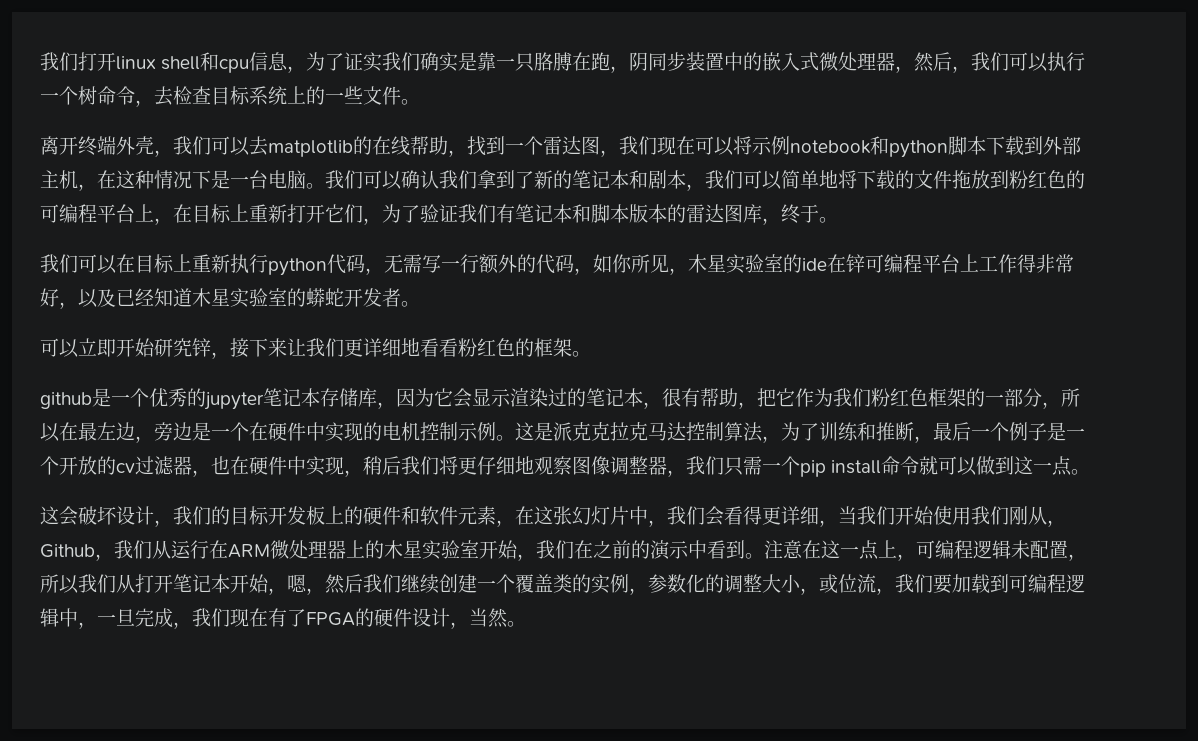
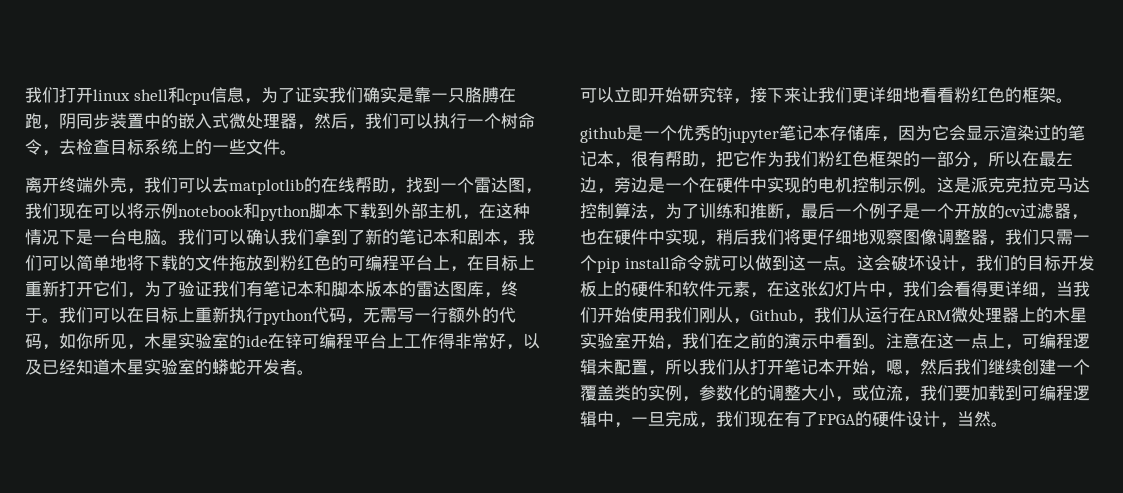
- 我们可以确认我们拿到了新的笔记本和剧本，我们可以简单地将下载的文件拖放到粉红色的可编程平台上，在目标上重新打开它们，为了验证我们有笔记本和脚本版本的雷达图库，终于。
- 我们可以在目标上重新执行python代码，无需写一行额外的代码，如你所见，木星实验室的ide在锌可编程平台上工作得非常好，以及已经知道木星实验室的蟒蛇开发者。
+ 我们可以确认我们拿到了新的笔记本和剧本，我们可以简单地将下载的文件拖放到粉红色的可编程平台上，在目标上重新打开它们，为了验证我们有笔记本和脚本版本的雷达图库，终于。我们可以在目标上重新执行python代码，无需写一行额外的代码，如你所见，木星实验室的ide在锌可编程平台上工作得非常好，以及已经知道木星实验室的蟒蛇开发者。
- 这是派克克拉克马达控制算法，为了训练和推断，最后一个例子是一个开放的cv过滤器，也在硬件中实现，稍后我们将更仔细地观察图像调整器，我们只需一个pip install命令就可以做到这一点。
- 这会破坏设计，我们的目标开发板上的硬件和软件元素，在这张幻灯片中，我们会看得更详细，当我们开始使用我们刚从，Github，我们从运行在ARM微处理器上的木星实验室开始，我们在之前的演示中看到。
+ 这是派克克拉克马达控制算法，为了训练和推断，最后一个例子是一个开放的cv过滤器，也在硬件中实现，稍后我们将更仔细地观察图像调整器，我们只需一个pip install命令就可以做到这一点。这会破坏设计，我们的目标开发板上的硬件和软件元素，在这张幻灯片中，我们会看得更详细，当我们开始使用我们刚从，Github，我们从运行在ARM微处理器上的木星实验室开始，我们在之前的演示中看到。

